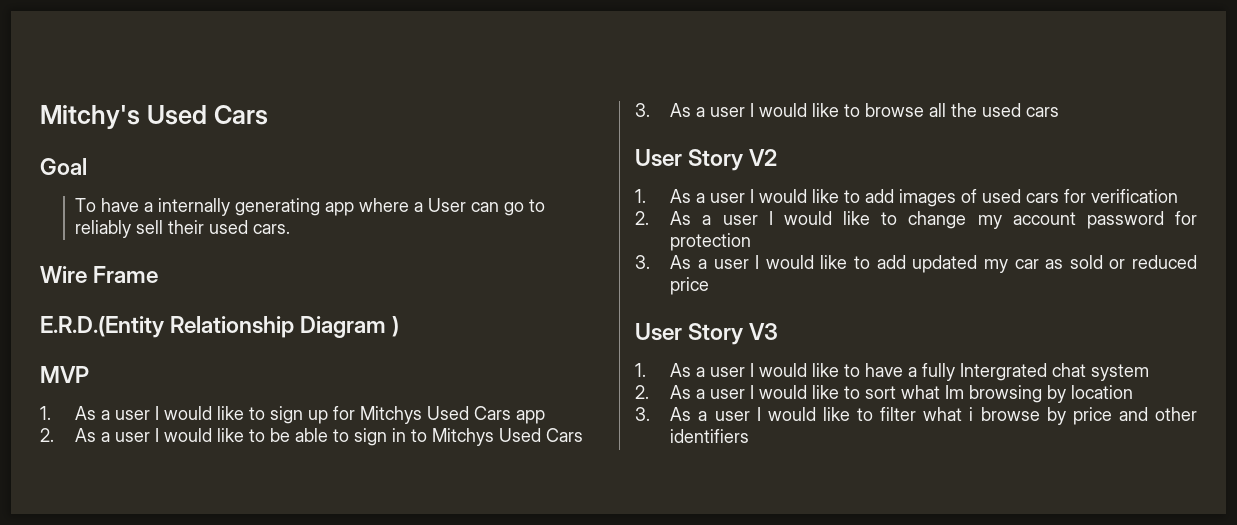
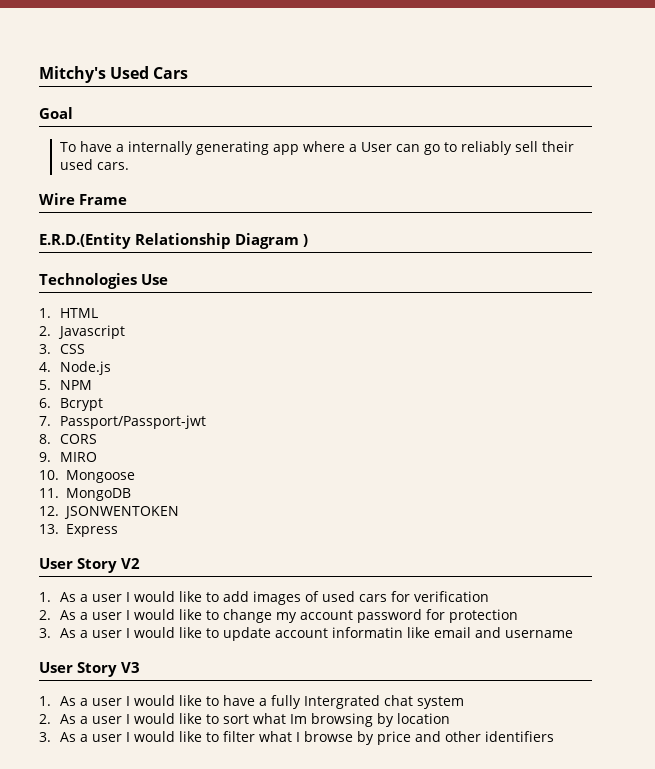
- MVP
- 1. As a user I would like to sign up for Mitchys Used Cars app
- 2. As a user I would like to be able to sign in to Mitchys Used Cars
- 3. As a user I would like to browse all the used cars
+ Technologies Use
+ 1. HTML
+ 2. Javascript
+ 3. CSS
+ 4. Node.js
+ 5. NPM
+ 6. Bcrypt
+ 7. Passport/Passport-jwt
+ 8. CORS
+ 9. MIRO
+ 10. Mongoose
+ 11. MongoDB
+ 12. JSONWENTOKEN
+ 13. Express
- 3. As a user I would like to add updated my car as sold or reduced price
+ 3. As a user I would like to update account informatin like email and username
- 3. As a user I would like to filter what i browse by price and other identifiers
+ 3. As a user I would like to filter what I browse by price and other identifiers

